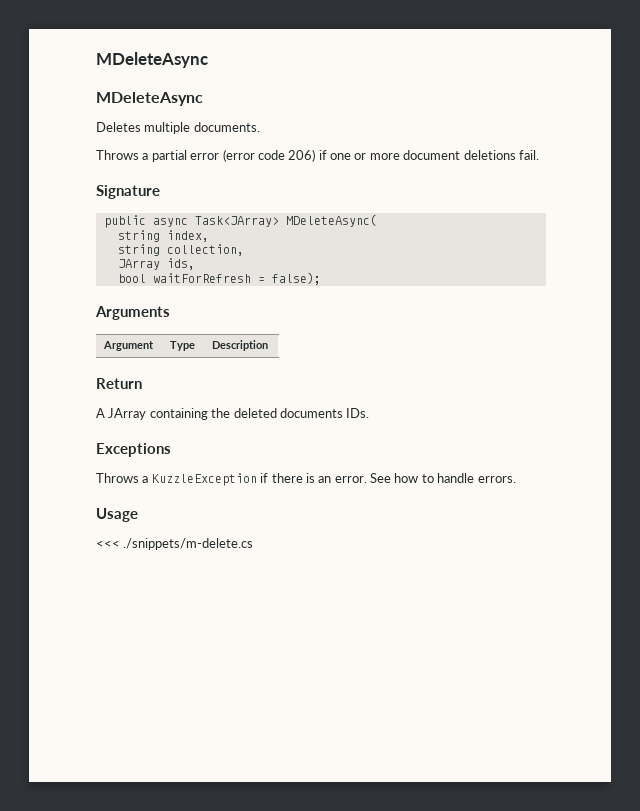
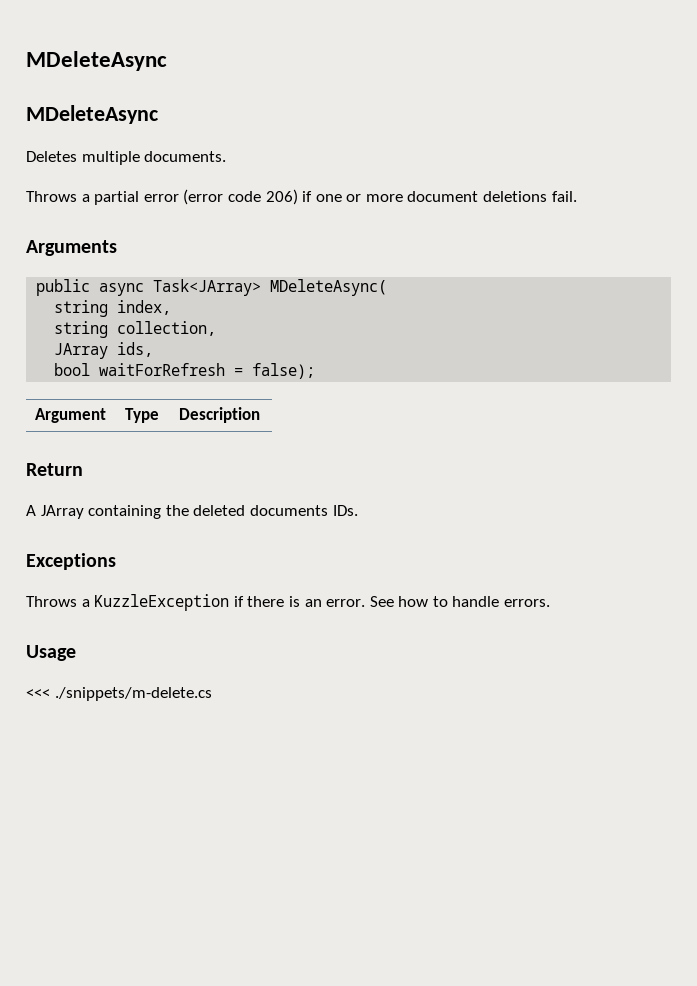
- Signature
+ Arguments
- Arguments

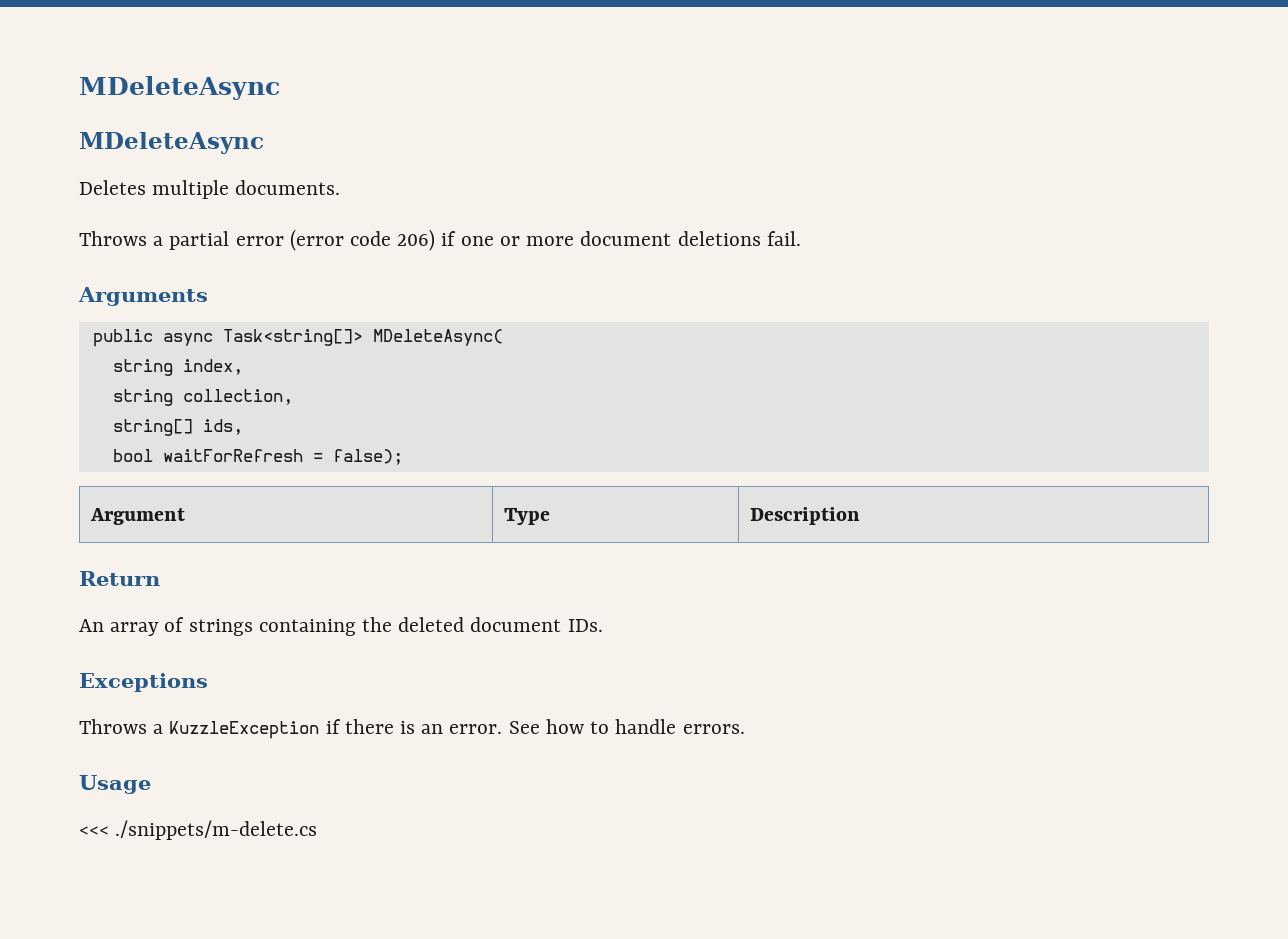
- public async Task<JArray> MDeleteAsync(
+ public async Task<string[]> MDeleteAsync(
- JArray ids,
+ string[] ids,
- A JArray containing the deleted documents IDs.
+ An array of strings containing the deleted document IDs.

